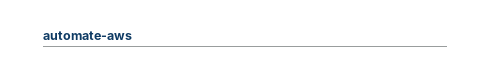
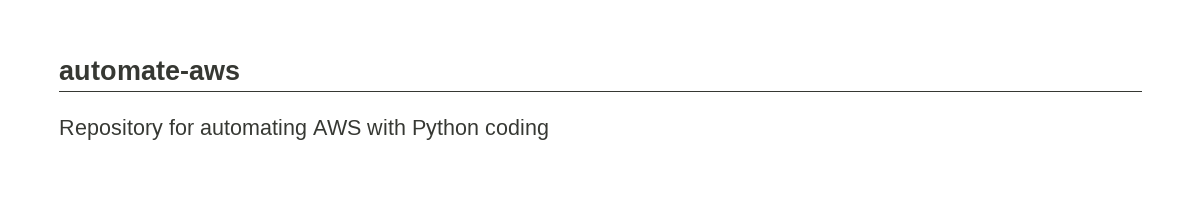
+ Repository for automating AWS with Python coding

